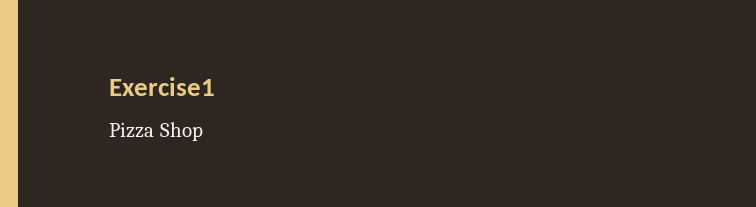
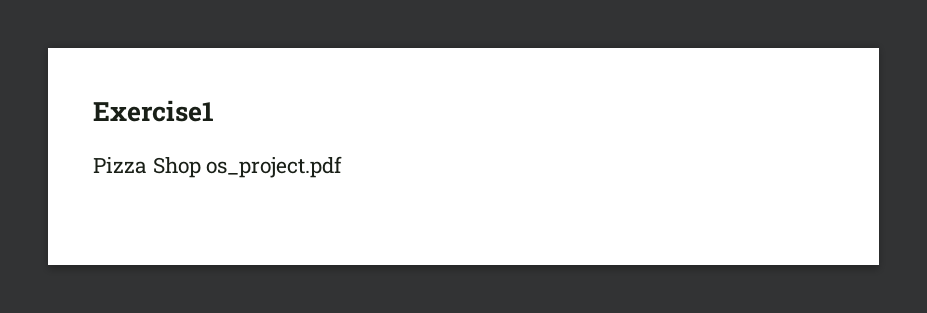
- Pizza Shop
+ Pizza Shop os_project.pdf

